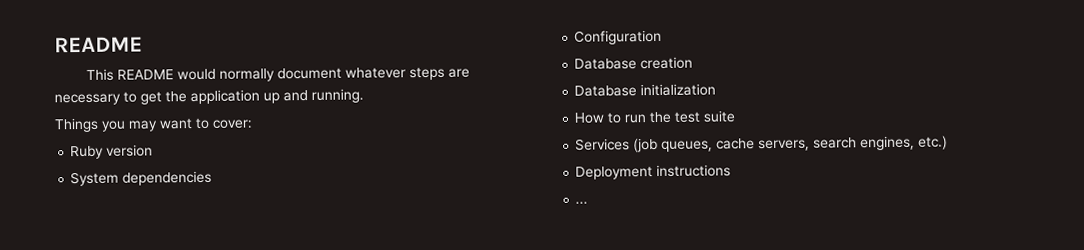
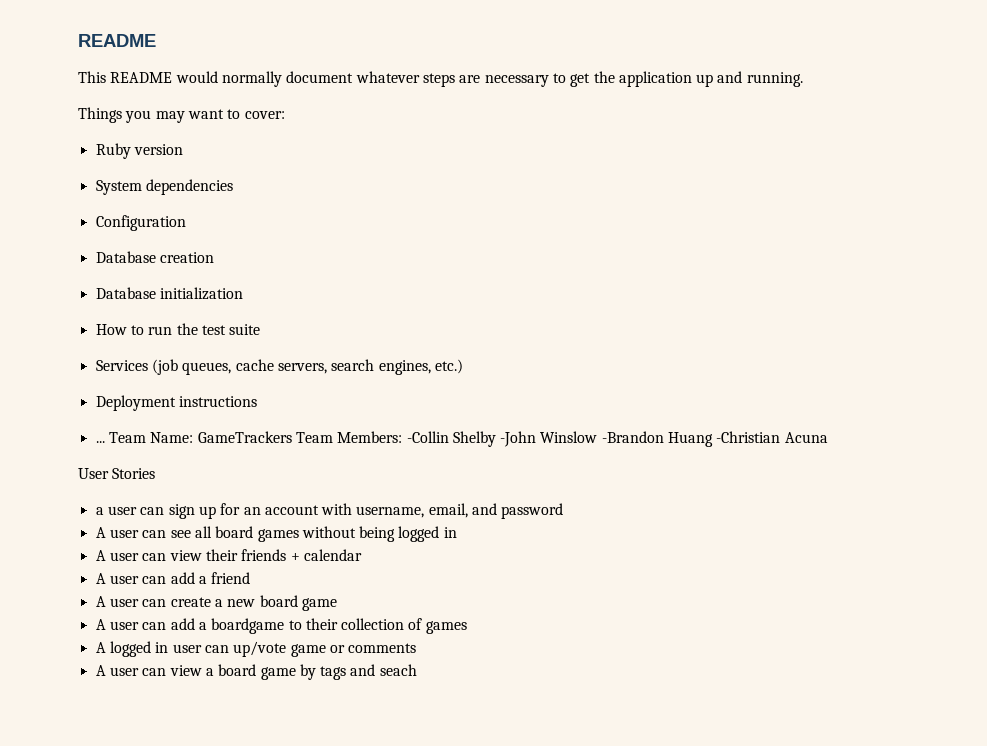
+ Team Name: GameTrackers Team Members: -Collin Shelby -John Winslow -Brandon Huang -Christian Acuna
+ User Stories
+ a user can sign up for an account with username, email, and password
+ A user can see all board games without being logged in
+ A user can view their friends + calendar
+ A user can add a friend
+ A user can create a new board game
+ A user can add a boardgame to their collection of games
+ A logged in user can up/vote game or comments
+ A user can view a board game by tags and seach

